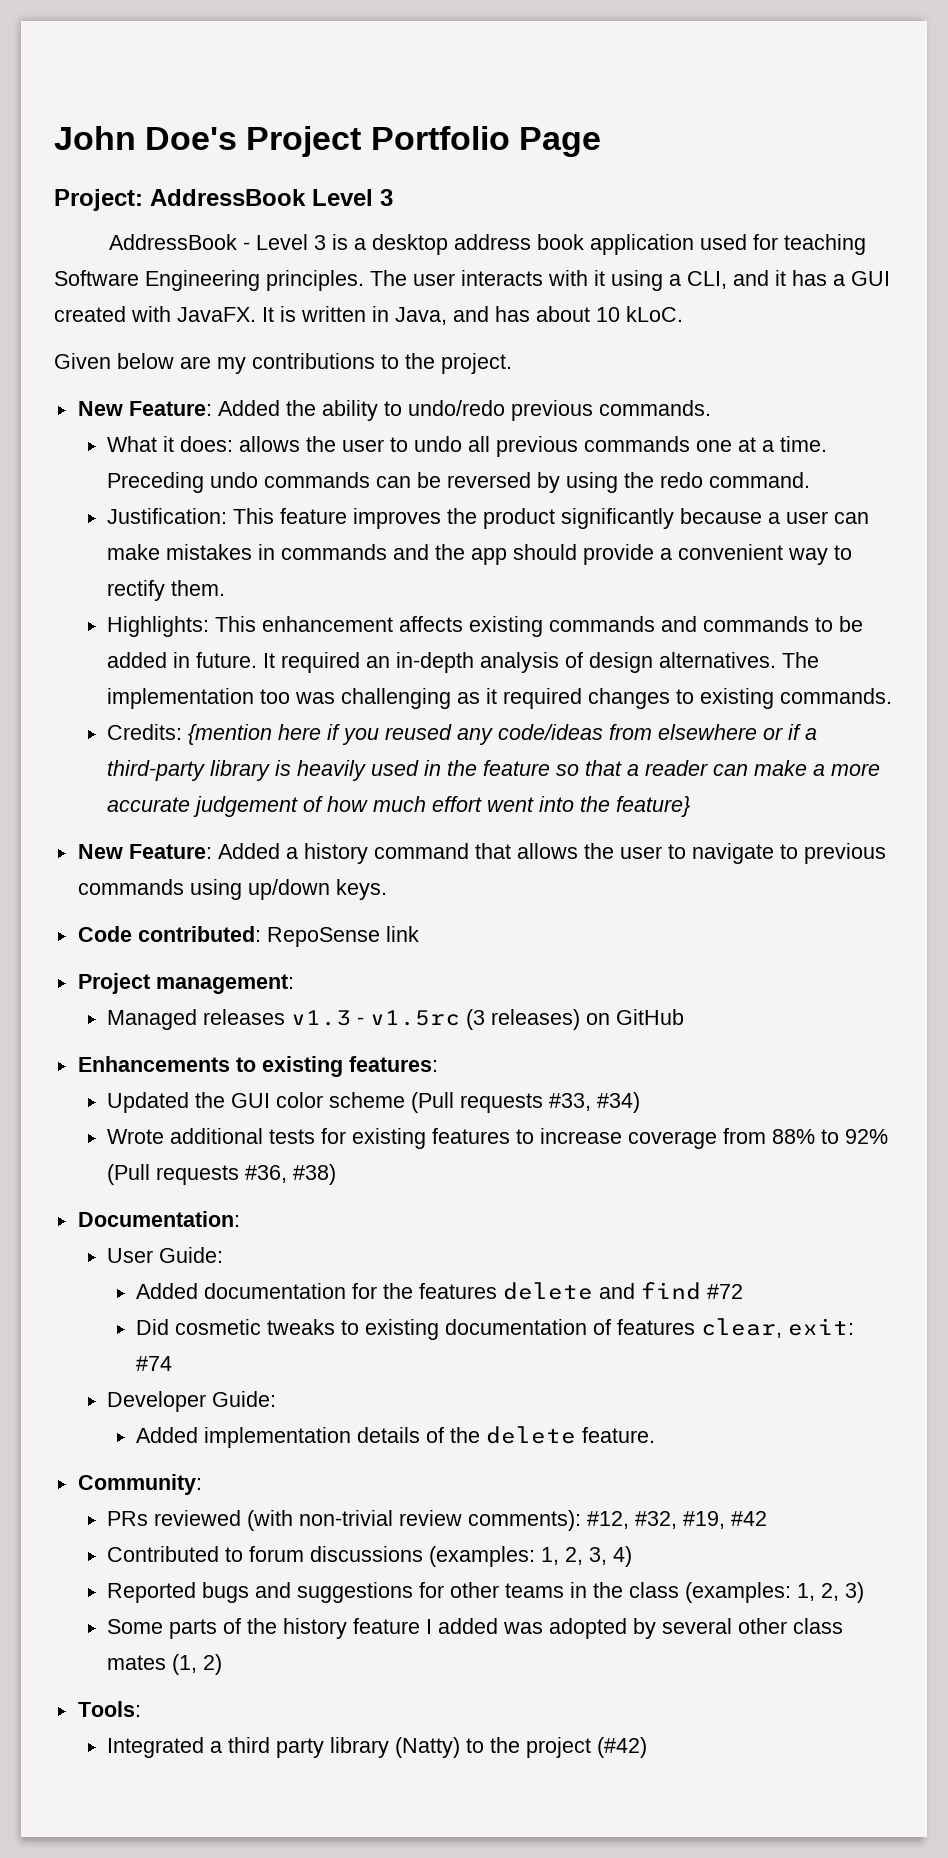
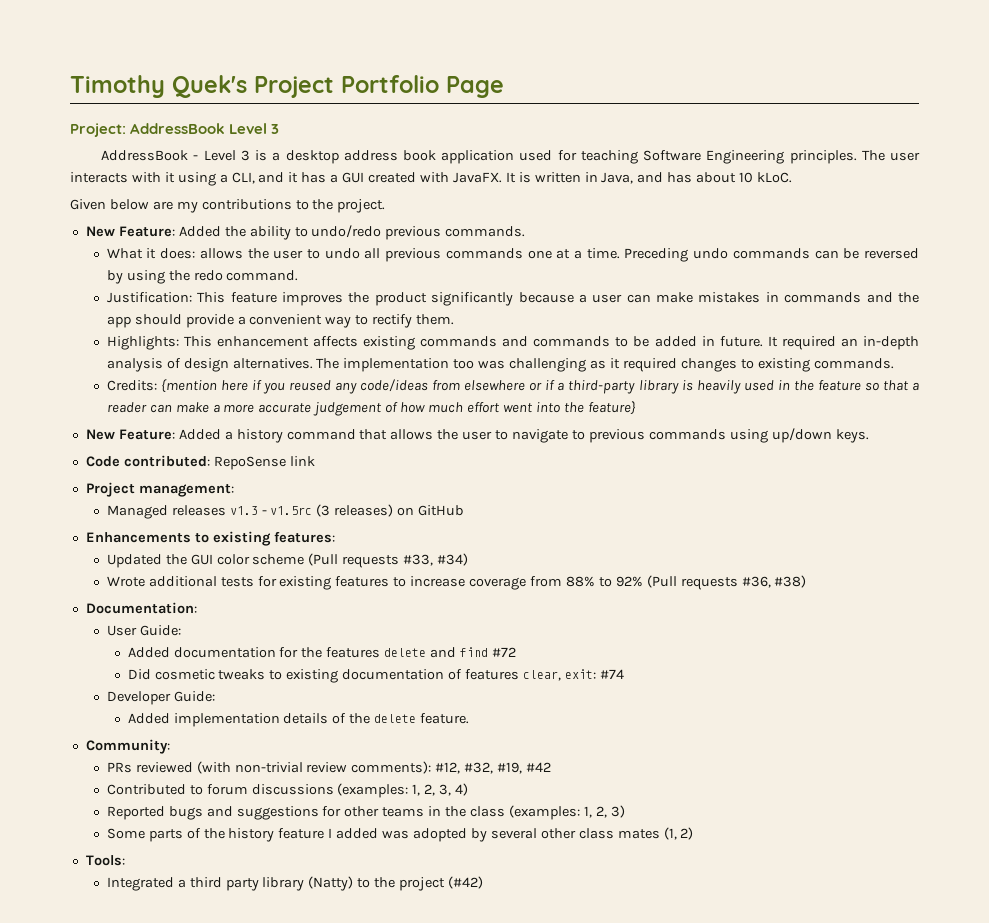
- John Doe's Project Portfolio Page
+ Timothy Quek's Project Portfolio Page

